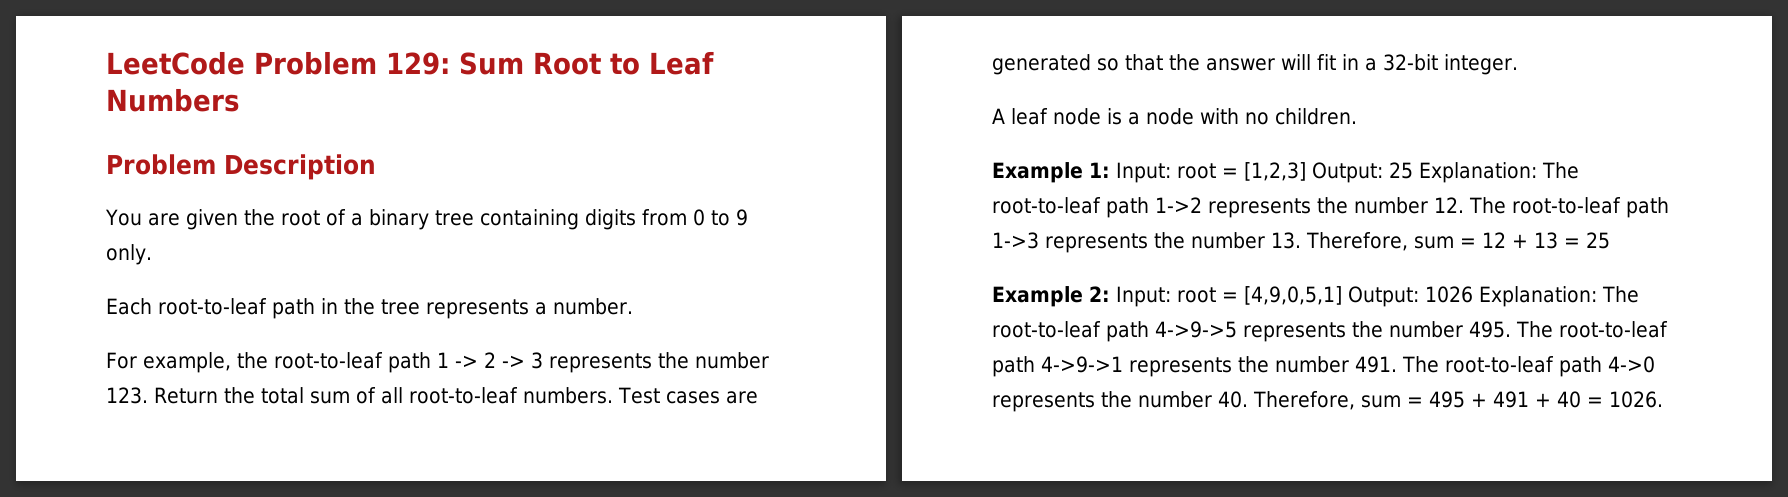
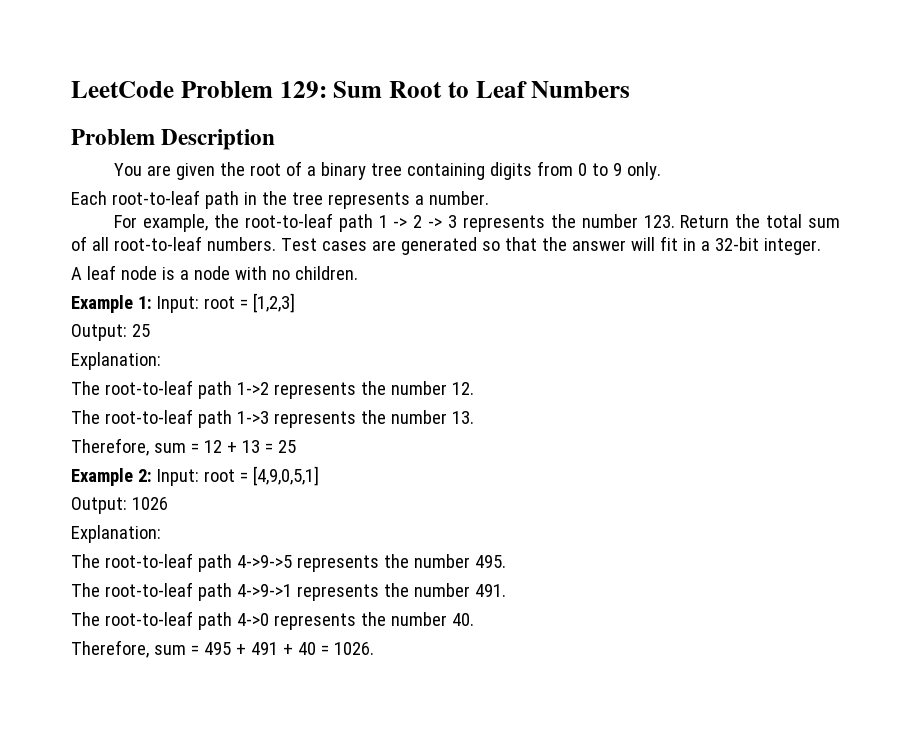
- Example 1: Input: root = [1,2,3] Output: 25 Explanation: The root-to-leaf path 1->2 represents the number 12. The root-to-leaf path 1->3 represents the number 13. Therefore, sum = 12 + 13 = 25
+ Example 1: Input: root = [1,2,3]
+ Output: 25
+ Explanation:
+ The root-to-leaf path 1->2 represents the number 12.
+ The root-to-leaf path 1->3 represents the number 13.
+ Therefore, sum = 12 + 13 = 25
- Example 2: Input: root = [4,9,0,5,1] Output: 1026 Explanation: The root-to-leaf path 4->9->5 represents the number 495. The root-to-leaf path 4->9->1 represents the number 491. The root-to-leaf path 4->0 represents the number 40. Therefore, sum = 495 + 491 + 40 = 1026.
+ Example 2: Input: root = [4,9,0,5,1]
+ Output: 1026
+ Explanation:
+ The root-to-leaf path 4->9->5 represents the number 495.
+ The root-to-leaf path 4->9->1 represents the number 491.
+ The root-to-leaf path 4->0 represents the number 40.
+ Therefore, sum = 495 + 491 + 40 = 1026.

